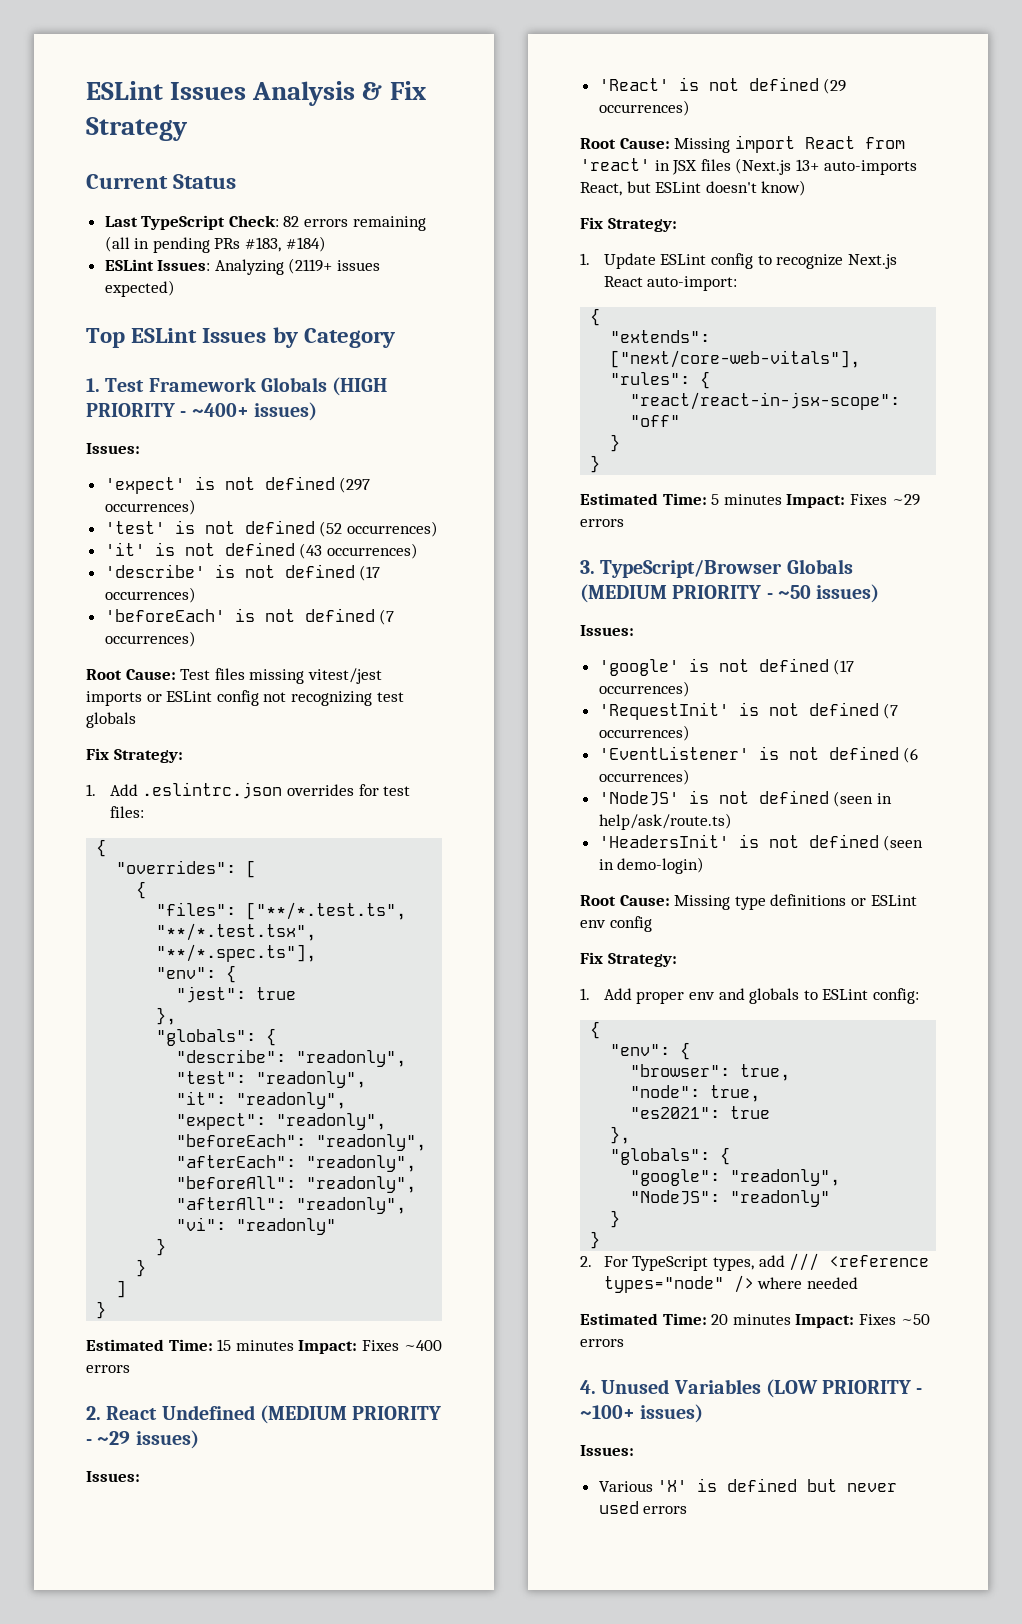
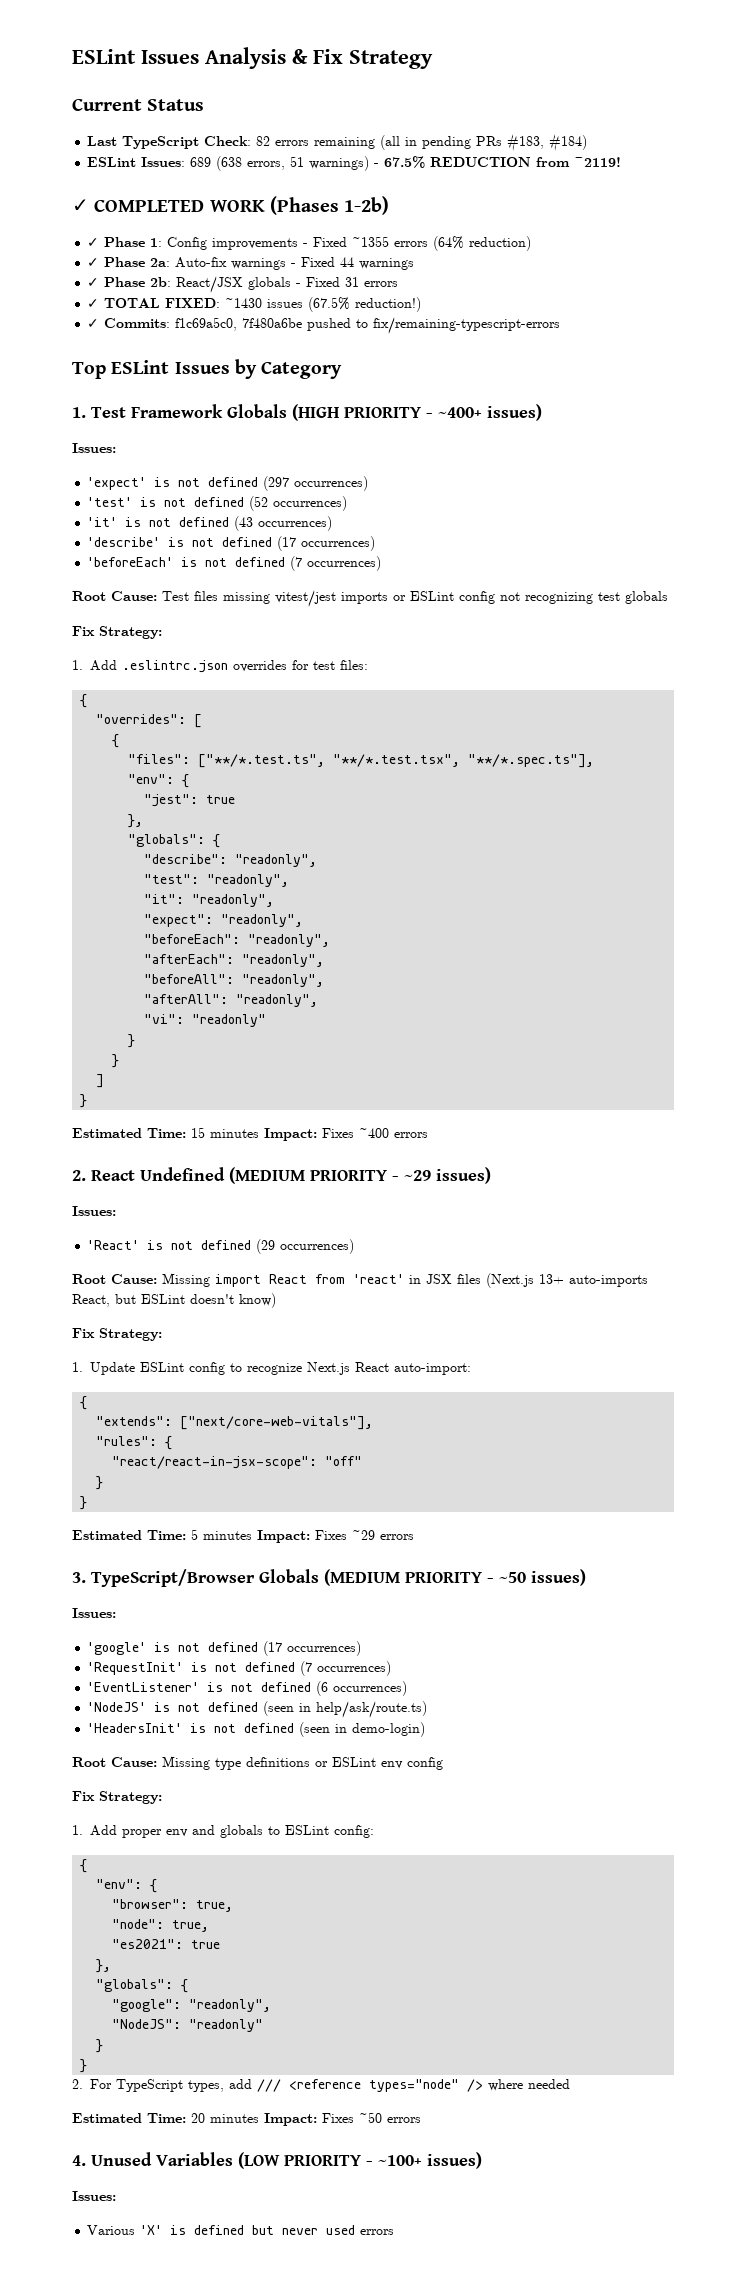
- ESLint Issues: Analyzing (2119+ issues expected)
+ ESLint Issues: 689 (638 errors, 51 warnings) - 67.5% REDUCTION from ~2119!
+ ✓ COMPLETED WORK (Phases 1-2b)
+ ✓ Phase 1: Config improvements - Fixed ~1355 errors (64% reduction)
+ ✓ Phase 2a: Auto-fix warnings - Fixed 44 warnings
+ ✓ Phase 2b: React/JSX globals - Fixed 31 errors
+ ✓ TOTAL FIXED: ~1430 issues (67.5% reduction!)
+ ✓ Commits: f1c69a5c0, 7f480a6be pushed to fix/remaining-typescript-errors

